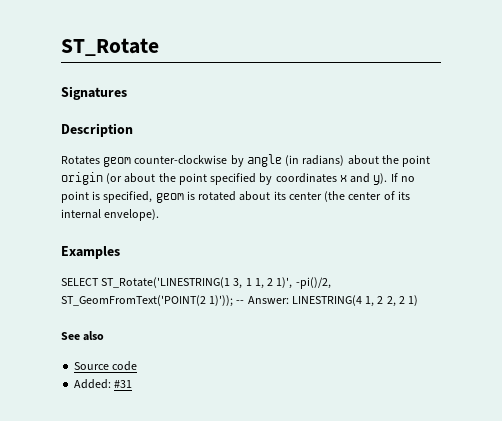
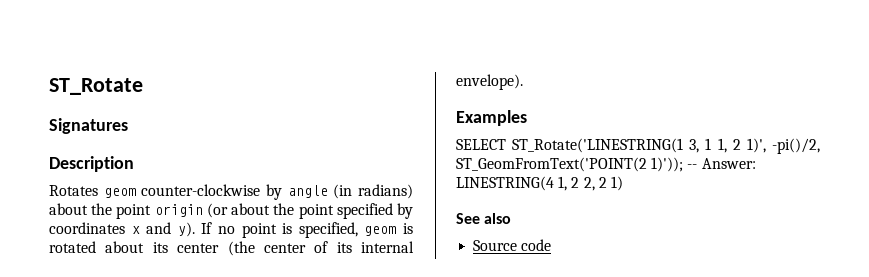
- Added: #31

